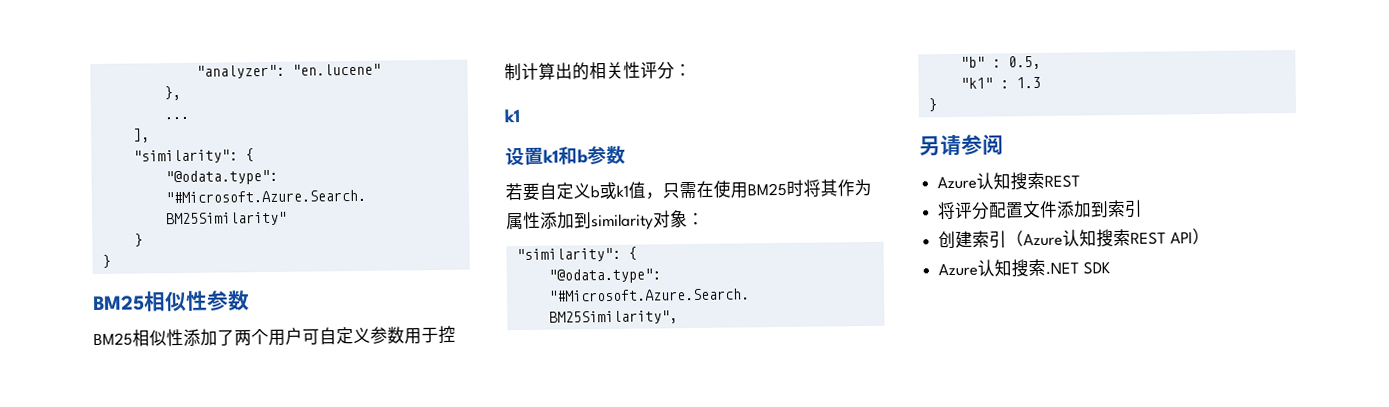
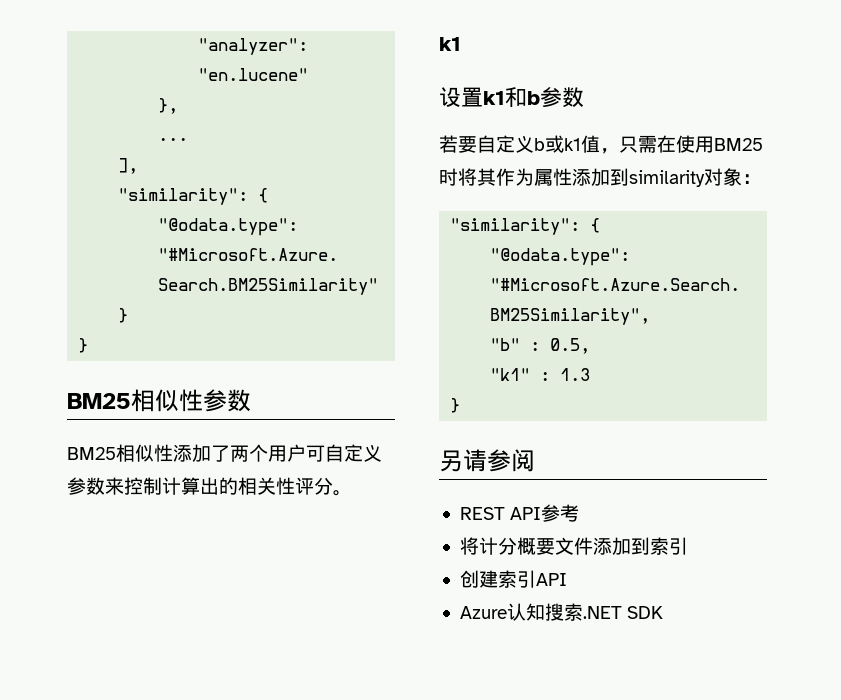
- BM25相似性添加了两个用户可自定义参数用于控制计算出的相关性评分：
+ BM25相似性添加了两个用户可自定义参数来控制计算出的相关性评分。
  另请参阅
- Azure认知搜索REST
- 将评分配置文件添加到索引
+ REST API参考
+ 将计分概要文件添加到索引
- 创建索引（Azure认知搜索REST API）
+ 创建索引API

